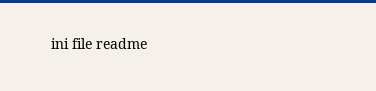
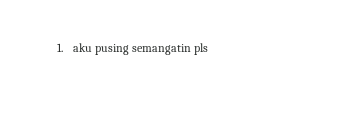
- ini file readme
+ 1. aku pusing semangatin pls

